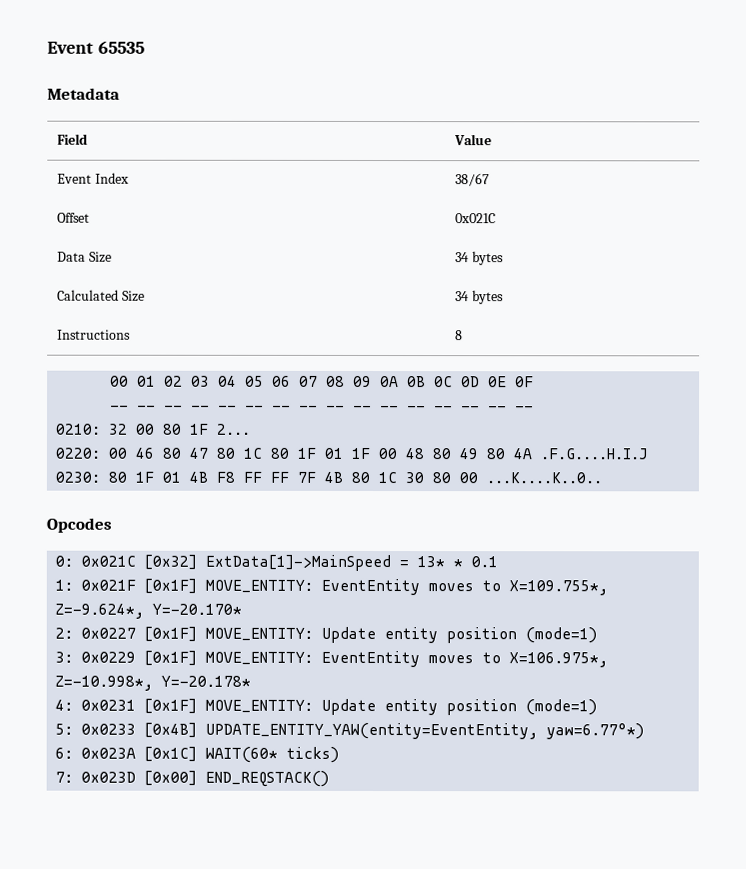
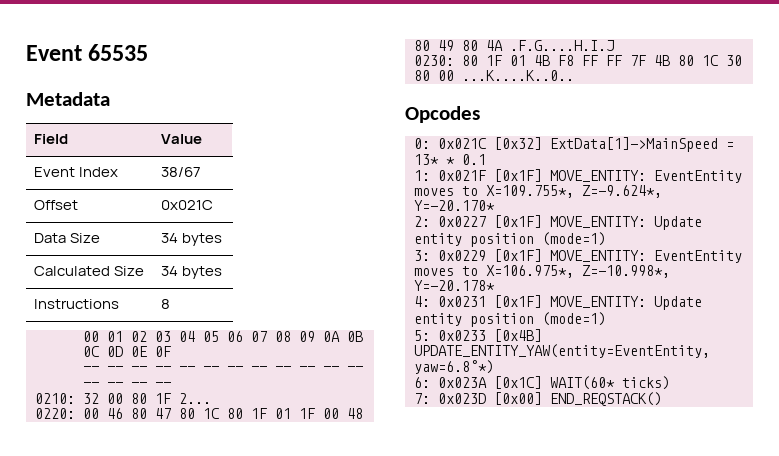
- 5: 0x0233 [0x4B] UPDATE_ENTITY_YAW(entity=EventEntity, yaw=6.77°*)
+ 5: 0x0233 [0x4B] UPDATE_ENTITY_YAW(entity=EventEntity, yaw=6.8°*)

